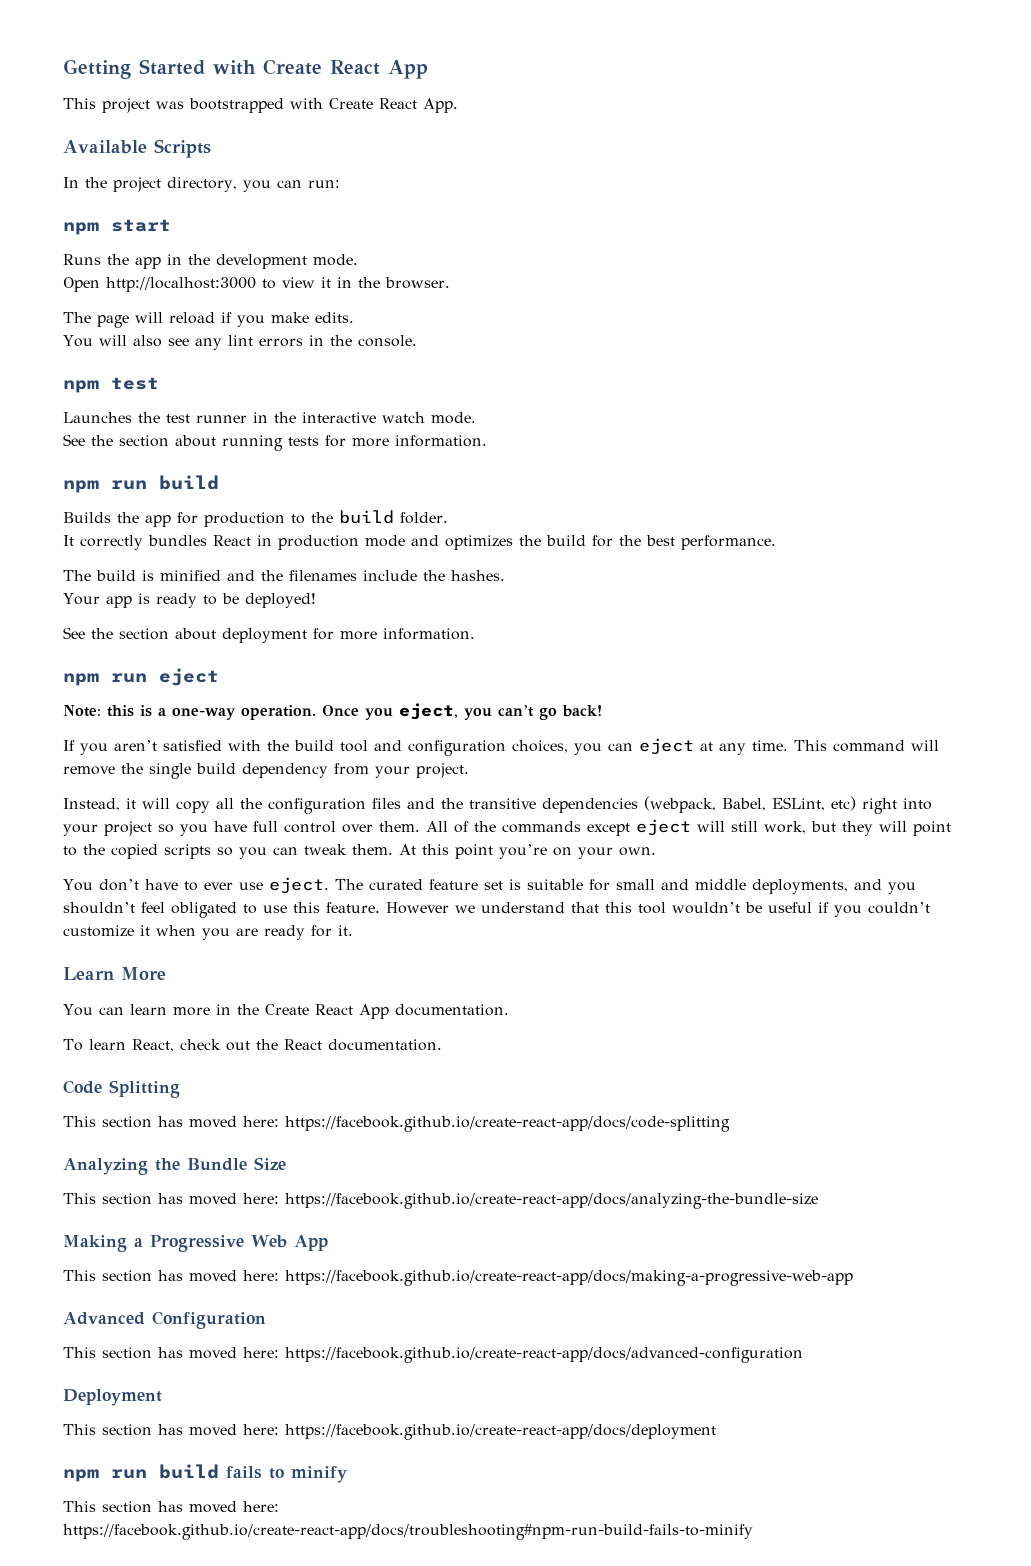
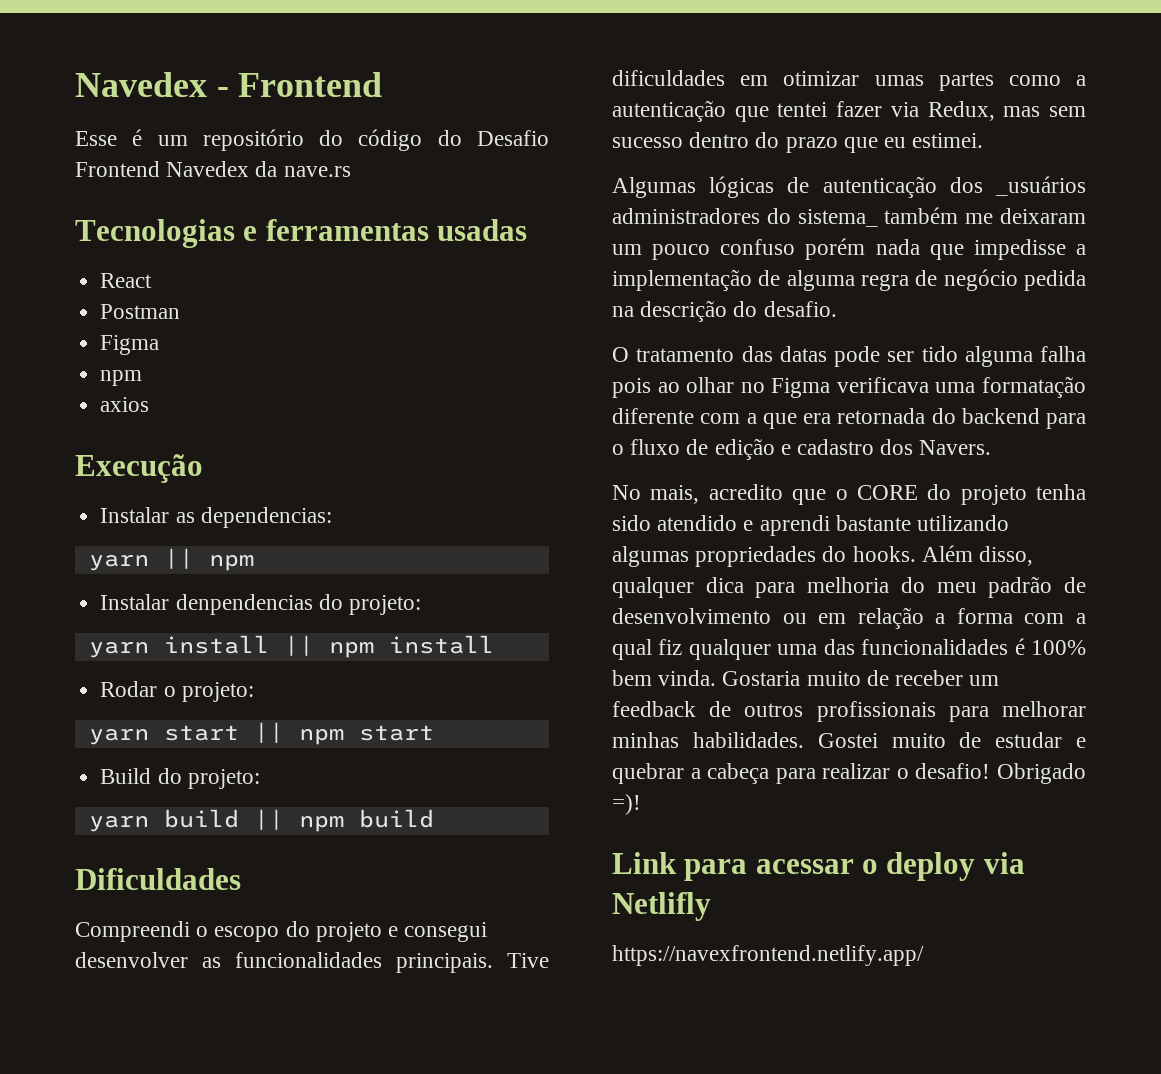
- Getting Started with Create React App
- This project was bootstrapped with Create React App.
- Available Scripts
- In the project directory, you can run:
- npm start
- Runs the app in the development mode.
- Open http://localhost:3000 to view it in the browser.
- The page will reload if you make edits.
- You will also see any lint errors in the console.
- npm test
- Launches the test runner in the interactive watch mode.
- See the section about running tests for more information.
- npm run build
- Builds the app for production to the build folder.
- It correctly bundles React in production mode and optimizes the build for the best performance.
- The build is minified and the filenames include the hashes.
- Your app is ready to be deployed!
- See the section about deployment for more information.
- npm run eject
- Note: this is a one-way operation. Once you eject, you can’t go back!
- If you aren’t satisfied with the build tool and configuration choices, you can eject at any time. This command will remove the single build dependency from your project.
- Instead, it will copy all the configuration files and the transitive dependencies (webpack, Babel, ESLint, etc) right into your project so you have full control over them. All of the commands except eject will still work, but they will point to the copied scripts so you can tweak them. At this point you’re on your own.
- You don’t have to ever use eject. The curated feature set is suitable for small and middle deployments, and you shouldn’t feel obligated to use this feature. However we understand that this tool wouldn’t be useful if you couldn’t customize it when you are ready for it.
- Learn More
- You can learn more in the Create React App documentation.
- To learn React, check out the React documentation.
- Code Splitting
- This section has moved here: https://facebook.github.io/create-react-app/docs/code-splitting
- Analyzing the Bundle Size
- This section has moved here: https://facebook.github.io/create-react-app/docs/analyzing-the-bundle-size
- Making a Progressive Web App
- This section has moved here: https://facebook.github.io/create-react-app/docs/making-a-progressive-web-app
- Advanced Configuration
- This section has moved here: https://facebook.github.io/create-react-app/docs/advanced-configuration
- Deployment
- This section has moved here: https://facebook.github.io/create-react-app/docs/deployment
- npm run build fails to minify
- This section has moved here: https://facebook.github.io/create-react-app/docs/troubleshooting#npm-run-build-fails-to-minify
+ Navedex - Frontend
+ Esse é um repositório do código do Desafio Frontend Navedex da nave.rs
+ Tecnologias e ferramentas usadas
+ React
+ Postman
+ Figma
+ npm
+ axios
+ Execução
+ Instalar as dependencias:
+ yarn || npm
+ Instalar denpendencias do projeto:
+ yarn install || npm install
+ Rodar o projeto:
+ yarn start || npm start
+ Build do projeto:
+ yarn build || npm build
+ Dificuldades
+ Compreendi o escopo do projeto e consegui desenvolver as funcionalidades principais. Tive dificuldades em otimizar umas partes como a autenticação que tentei fazer via Redux, mas sem sucesso dentro do prazo que eu estimei.
+ Algumas lógicas de autenticação dos _usuários administradores do sistema_ também me deixaram um pouco confuso porém nada que impedisse a implementação de alguma regra de negócio pedida na descrição do desafio.
+ O tratamento das datas pode ser tido alguma falha pois ao olhar no Figma verificava uma formatação diferente com a que era retornada do backend para o fluxo de edição e cadastro dos Navers.
+ No mais, acredito que o CORE do projeto tenha sido atendido e aprendi bastante utilizando algumas propriedades do hooks. Além disso, qualquer dica para melhoria do meu padrão de desenvolvimento ou em relação a forma com a qual fiz qualquer uma das funcionalidades é 100% bem vinda. Gostaria muito de receber um feedback de outros profissionais para melhorar minhas habilidades. Gostei muito de estudar e quebrar a cabeça para realizar o desafio! Obrigado =)!
+ Link para acessar o deploy via Netlifly
+ https://navexfrontend.netlify.app/

